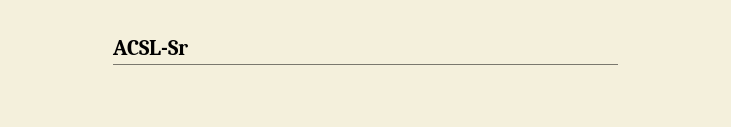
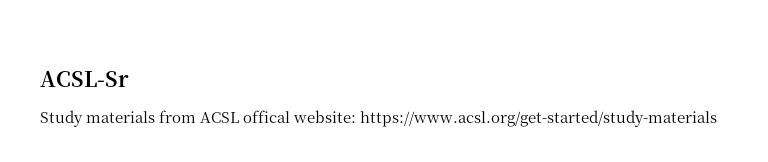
+ Study materials from ACSL offical website: https://www.acsl.org/get-started/study-materials

